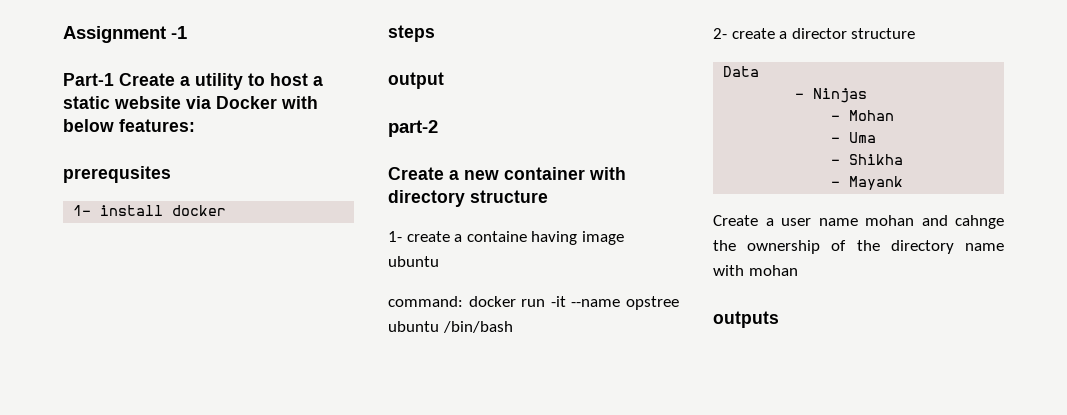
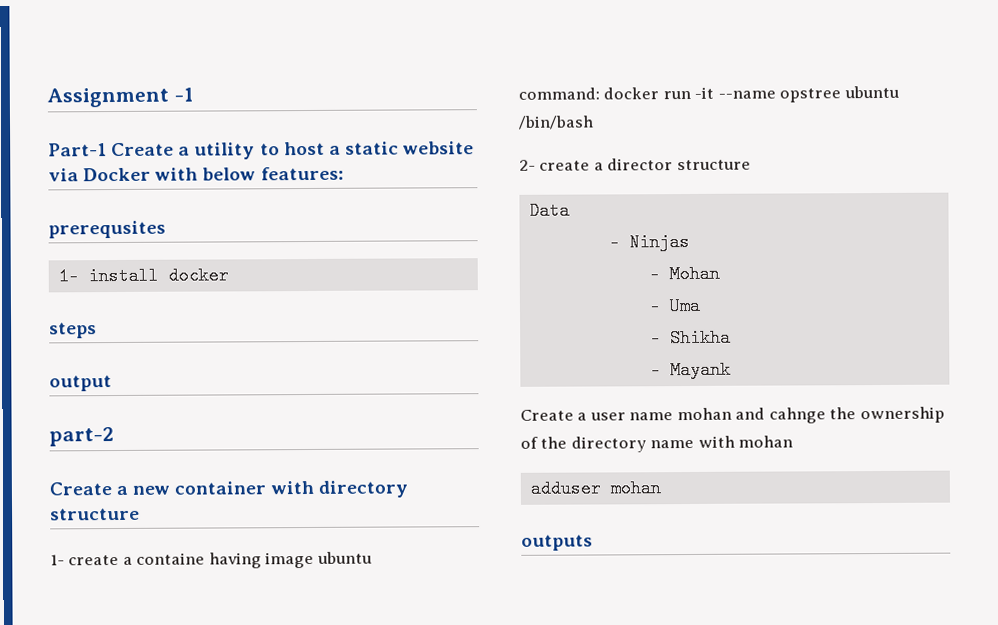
+ adduser mohan

